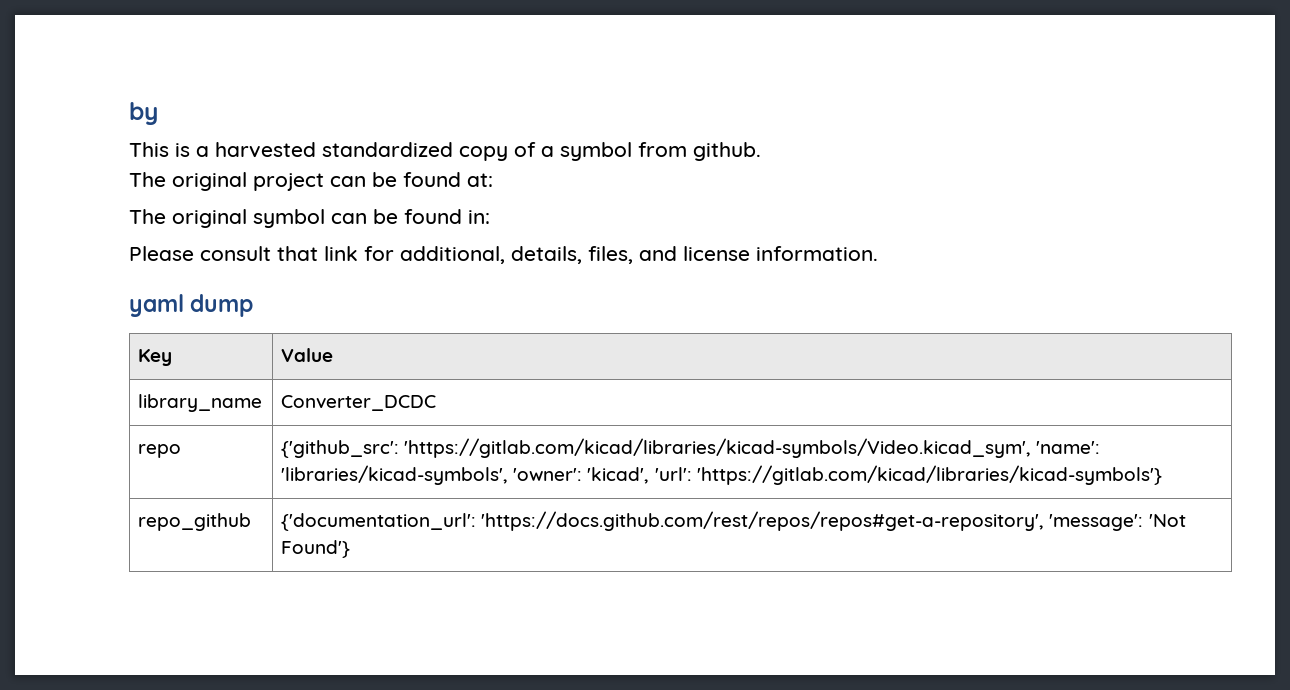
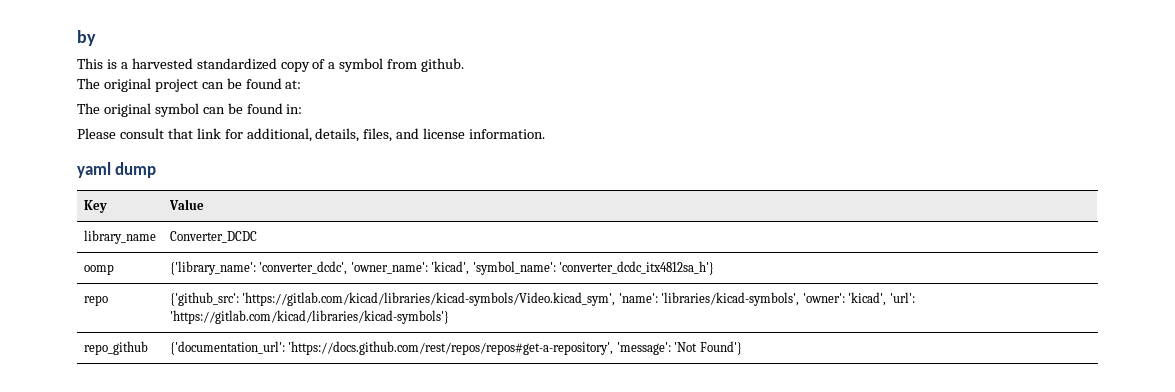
+ oomp | {'library_name': 'converter_dcdc', 'owner_name': 'kicad', 'symbol_name': 'converter_dcdc_itx4812sa_h'}

